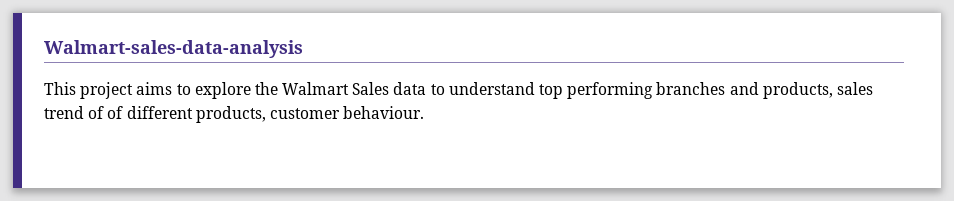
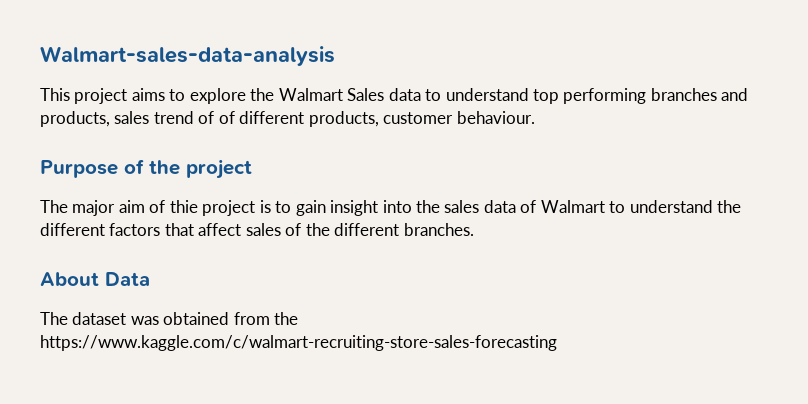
+ Purpose of the project
+ The major aim of thie project is to gain insight into the sales data of Walmart to understand the different factors that affect sales of the different branches.
+ About Data
+ The dataset was obtained from the https://www.kaggle.com/c/walmart-recruiting-store-sales-forecasting

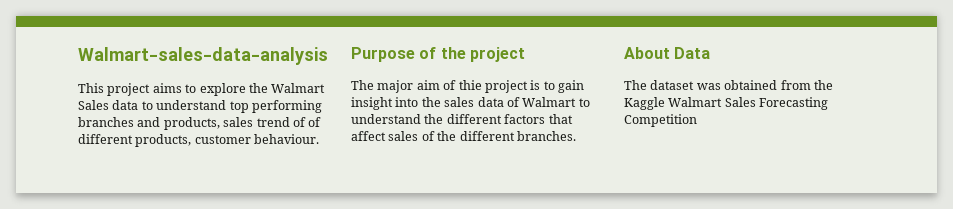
- The dataset was obtained from the https://www.kaggle.com/c/walmart-recruiting-store-sales-forecasting
+ The dataset was obtained from the Kaggle Walmart Sales Forecasting Competition

